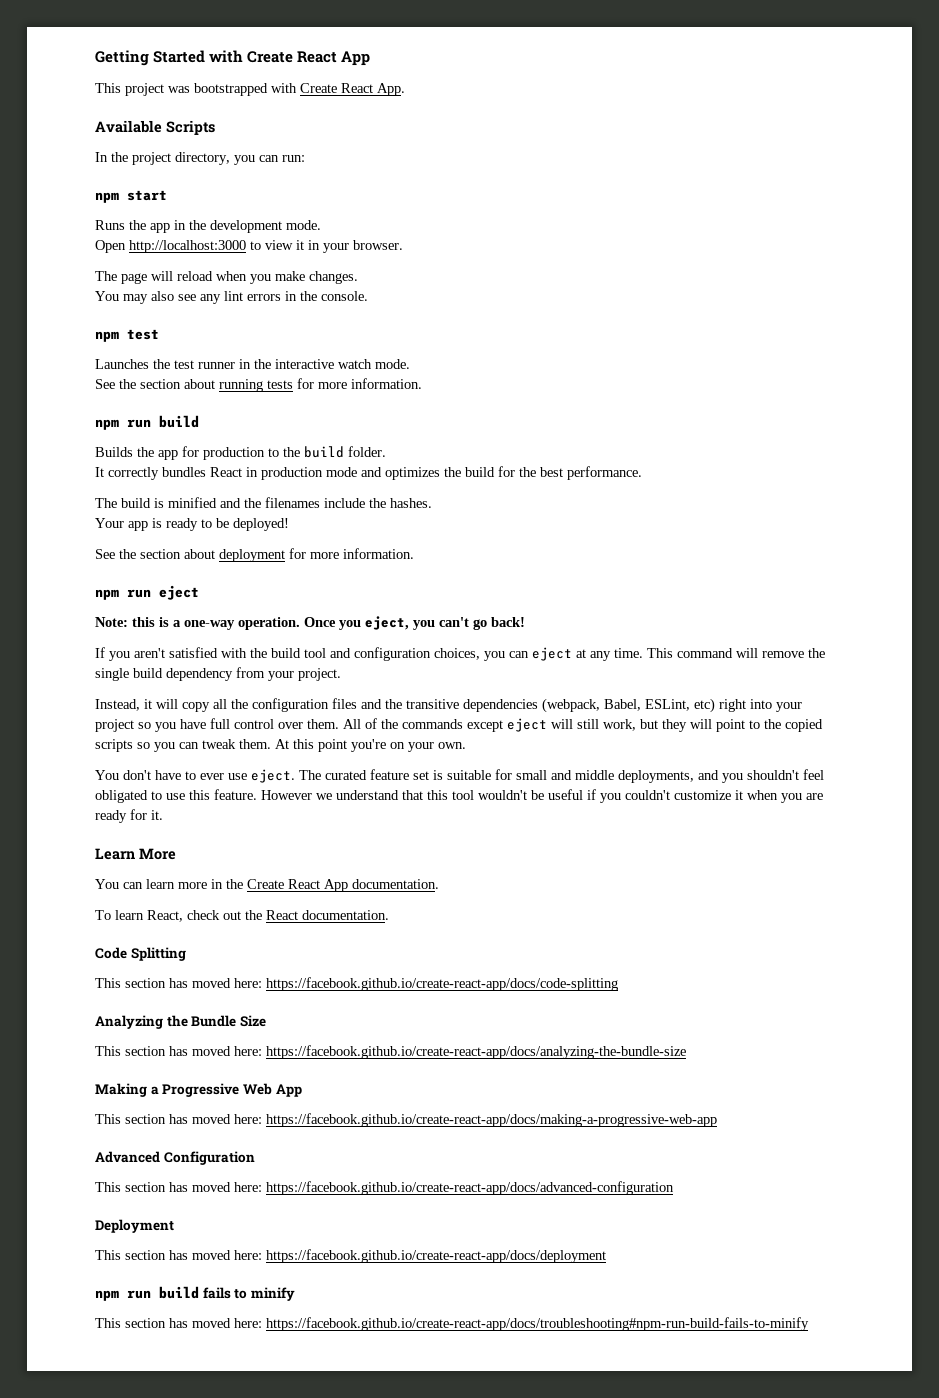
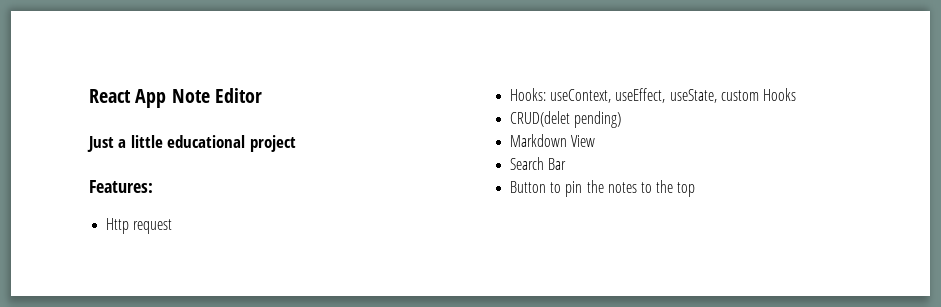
- Getting Started with Create React App
- This project was bootstrapped with Create React App.
- Available Scripts
- In the project directory, you can run:
- npm start
- Runs the app in the development mode.
- Open http://localhost:3000 to view it in your browser.
- The page will reload when you make changes.
- You may also see any lint errors in the console.
- npm test
- Launches the test runner in the interactive watch mode.
- See the section about running tests for more information.
- npm run build
- Builds the app for production to the build folder.
- It correctly bundles React in production mode and optimizes the build for the best performance.
- The build is minified and the filenames include the hashes.
- Your app is ready to be deployed!
- See the section about deployment for more information.
- npm run eject
- Note: this is a one-way operation. Once you eject, you can't go back!
- If you aren't satisfied with the build tool and configuration choices, you can eject at any time. This command will remove the single build dependency from your project.
- Instead, it will copy all the configuration files and the transitive dependencies (webpack, Babel, ESLint, etc) right into your project so you have full control over them. All of the commands except eject will still work, but they will point to the copied scripts so you can tweak them. At this point you're on your own.
- You don't have to ever use eject. The curated feature set is suitable for small and middle deployments, and you shouldn't feel obligated to use this feature. However we understand that this tool wouldn't be useful if you couldn't customize it when you are ready for it.
- Learn More
- You can learn more in the Create React App documentation.
- To learn React, check out the React documentation.
- Code Splitting
- This section has moved here: https://facebook.github.io/create-react-app/docs/code-splitting
- Analyzing the Bundle Size
- This section has moved here: https://facebook.github.io/create-react-app/docs/analyzing-the-bundle-size
- Making a Progressive Web App
- This section has moved here: https://facebook.github.io/create-react-app/docs/making-a-progressive-web-app
- Advanced Configuration
- This section has moved here: https://facebook.github.io/create-react-app/docs/advanced-configuration
- Deployment
- This section has moved here: https://facebook.github.io/create-react-app/docs/deployment
- npm run build fails to minify
- This section has moved here: https://facebook.github.io/create-react-app/docs/troubleshooting#npm-run-build-fails-to-minify
+ React App Note Editor
+ Just a little educational project
+ Features:
+ Http request
+ Hooks: useContext, useEffect, useState, custom Hooks
+ CRUD(delet pending)
+ Markdown View
+ Search Bar
+ Button to pin the notes to the top

